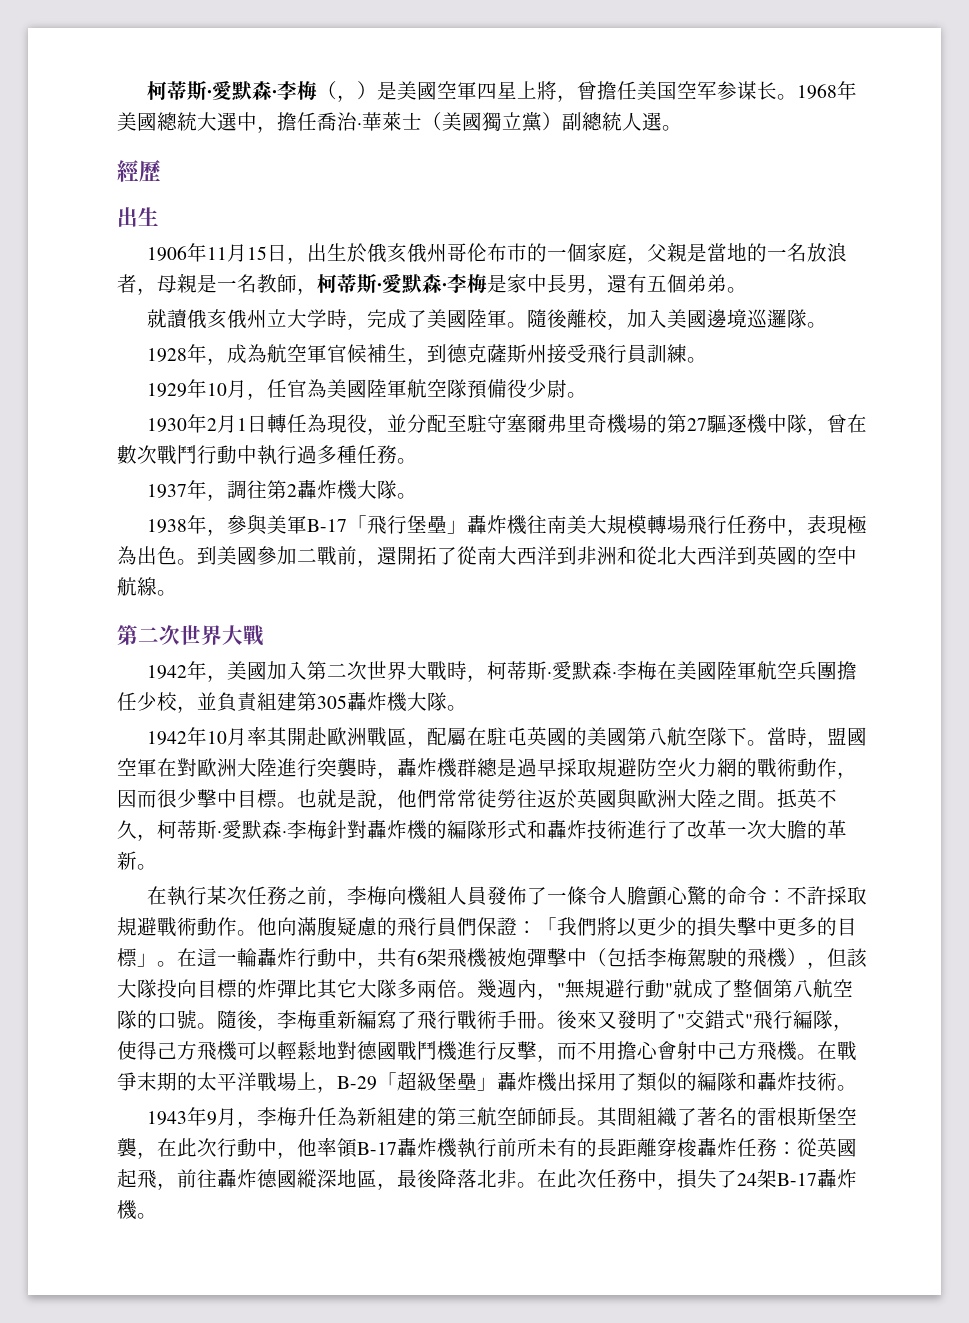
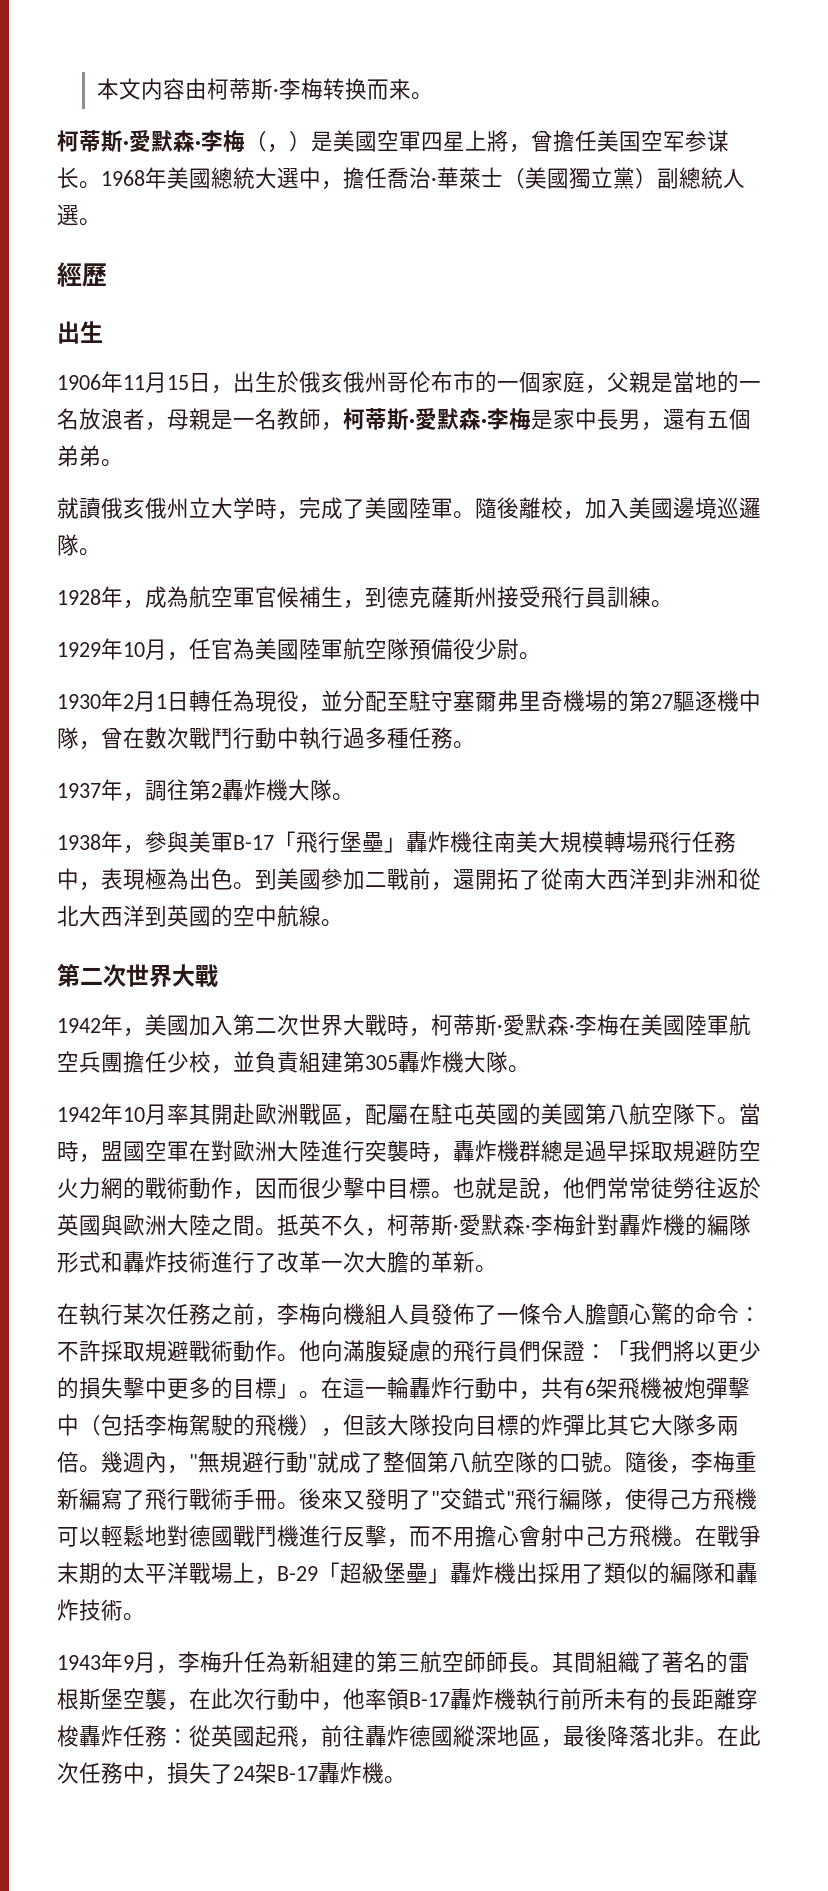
+ 本文内容由柯蒂斯·李梅转换而来。

